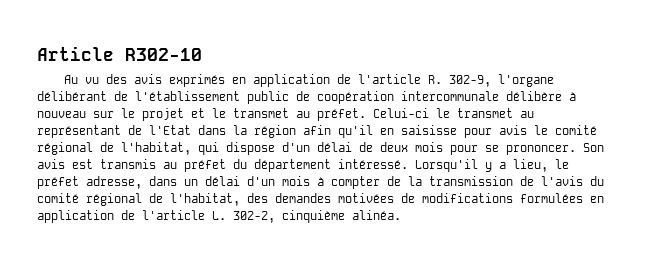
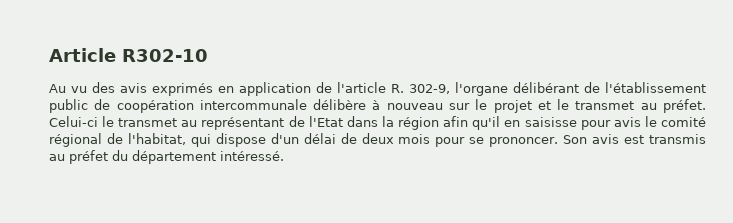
- Lorsqu'il y a lieu, le préfet adresse, dans un délai d'un mois à compter de la transmission de l'avis du comité régional de l'habitat, des demandes motivées de modifications formulées en application de l'article L. 302-2, cinquième alinéa.

